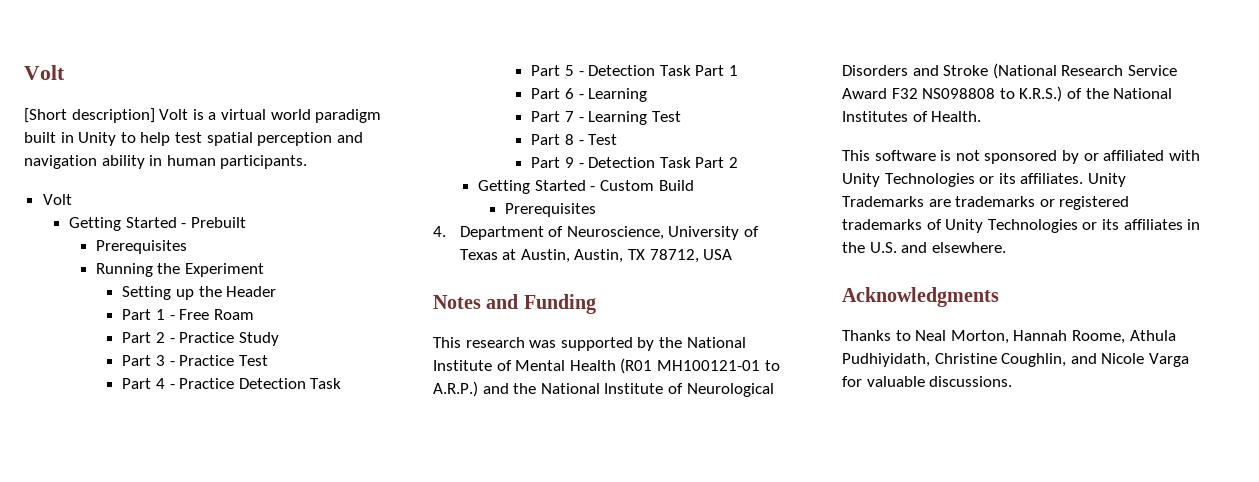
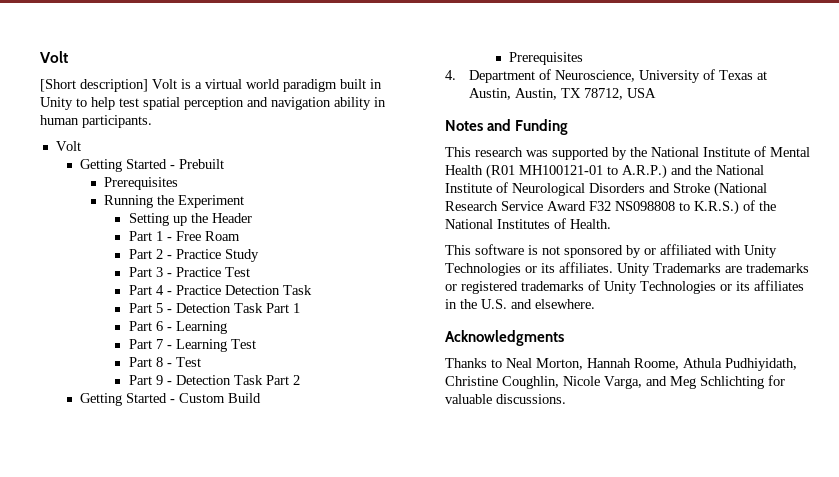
- Thanks to Neal Morton, Hannah Roome, Athula Pudhiyidath, Christine Coughlin, and Nicole Varga for valuable discussions.
+ Thanks to Neal Morton, Hannah Roome, Athula Pudhiyidath, Christine Coughlin, Nicole Varga, and Meg Schlichting for valuable discussions.

